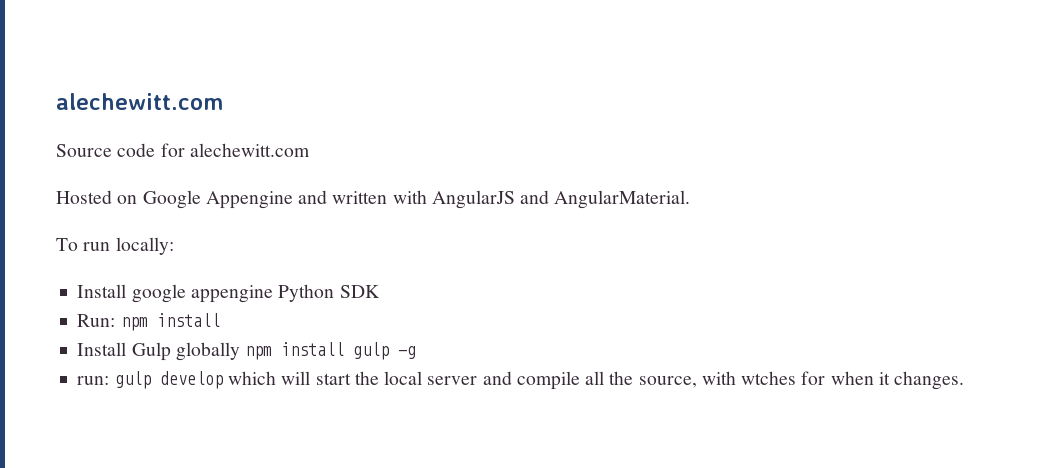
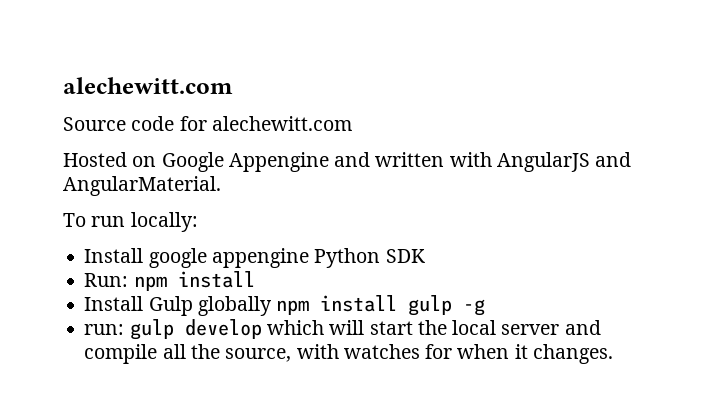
- run: gulp develop which will start the local server and compile all the source, with wtches for when it changes.
+ run: gulp develop which will start the local server and compile all the source, with watches for when it changes.

